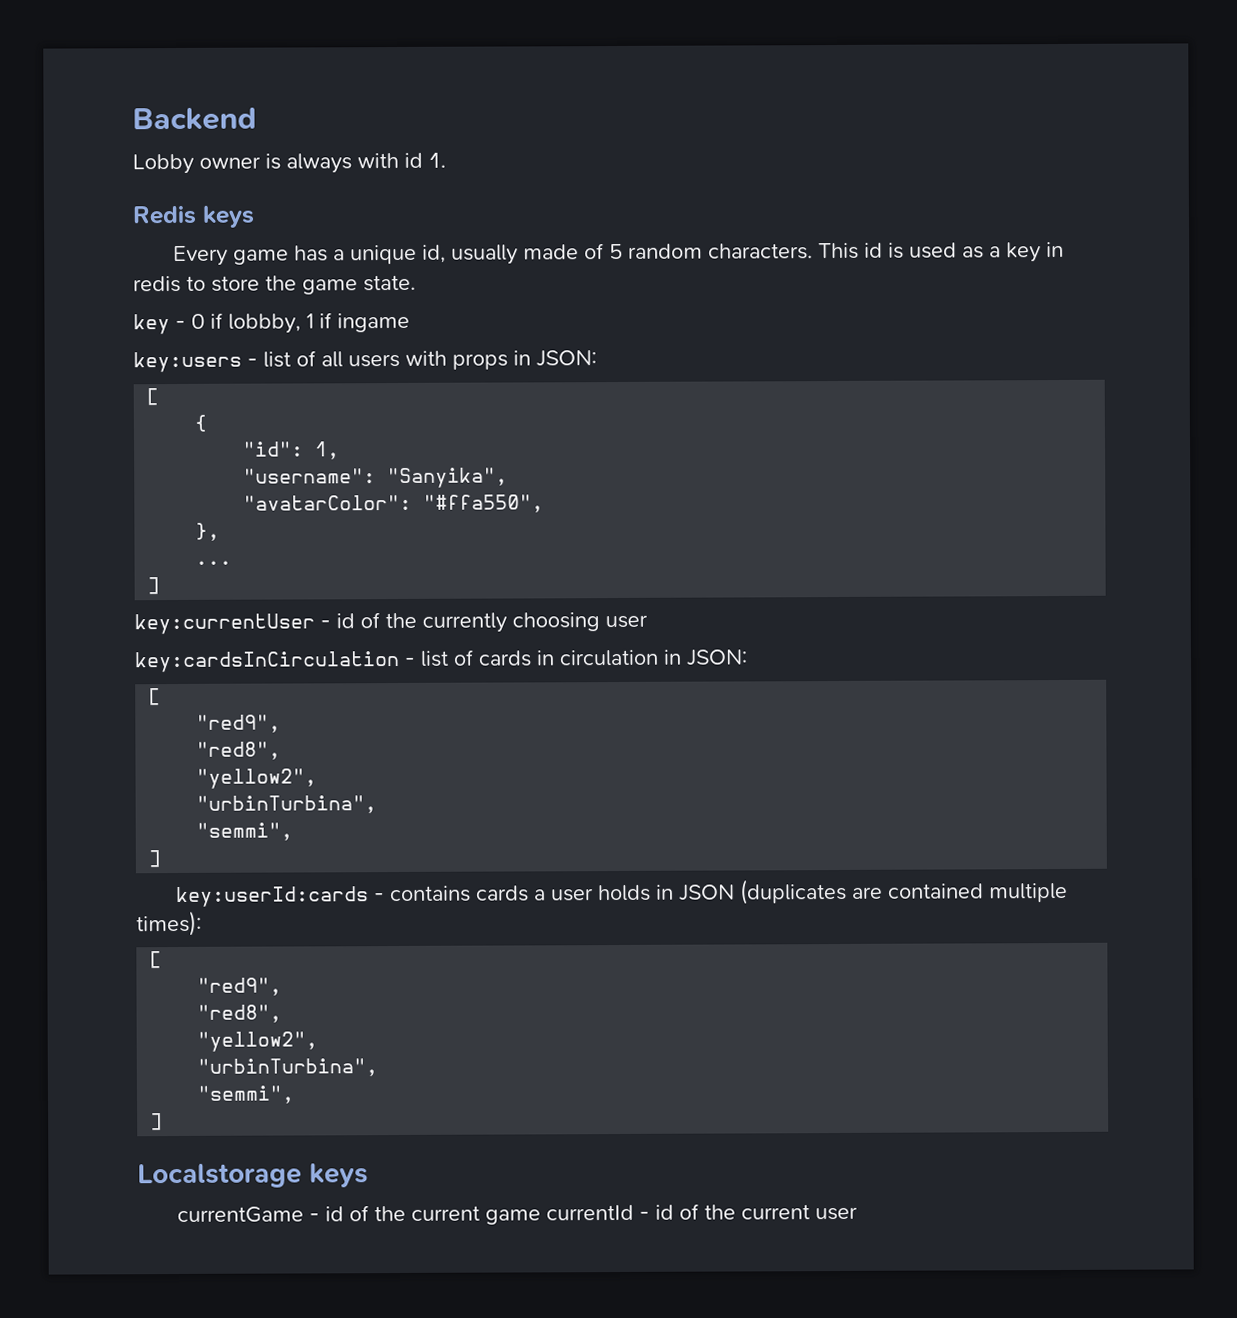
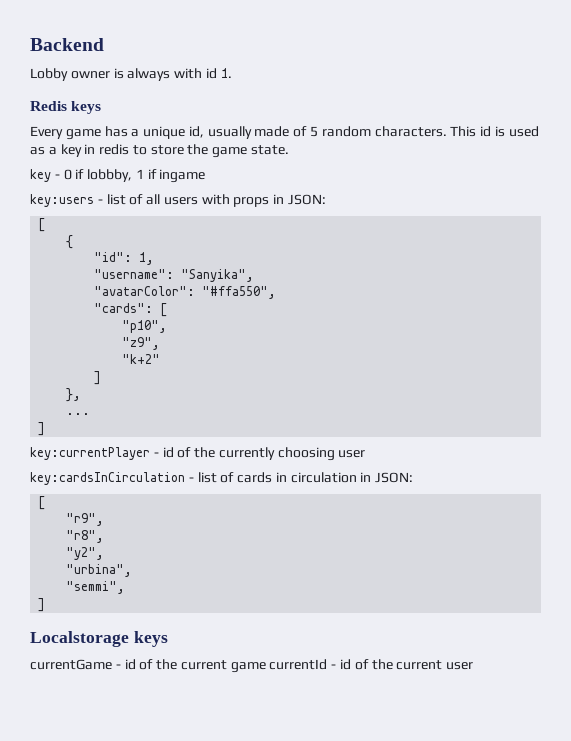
+ "cards": [
+ "p10",
+ "z9",
+ "k+2"
+ ]
- key:currentUser - id of the currently choosing user
+ key:currentPlayer - id of the currently choosing user
  key:cardsInCirculation - list of cards in circulation in JSON:
  [
- "red9",
- "red8",
- "yellow2",
- "urbinTurbina",
- "semmi",
- ]
- key:userId:cards - contains cards a user holds in JSON (duplicates are contained multiple times):
- [
- "red9",
- "red8",
- "yellow2",
- "urbinTurbina",
+ "r9",
+ "r8",
+ "y2",
+ "urbina",

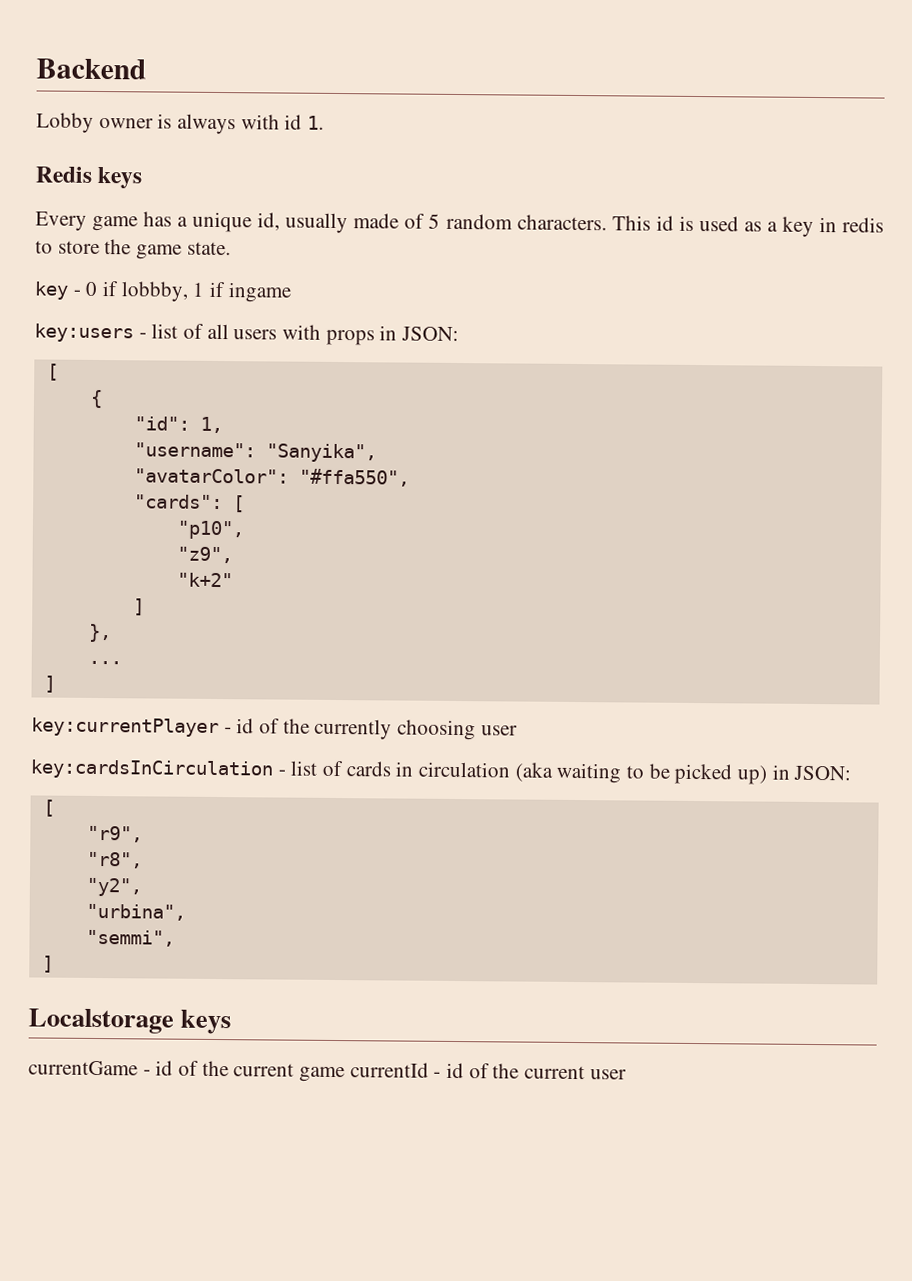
- key:cardsInCirculation - list of cards in circulation in JSON:
+ key:cardsInCirculation - list of cards in circulation (aka waiting to be picked up) in JSON:

